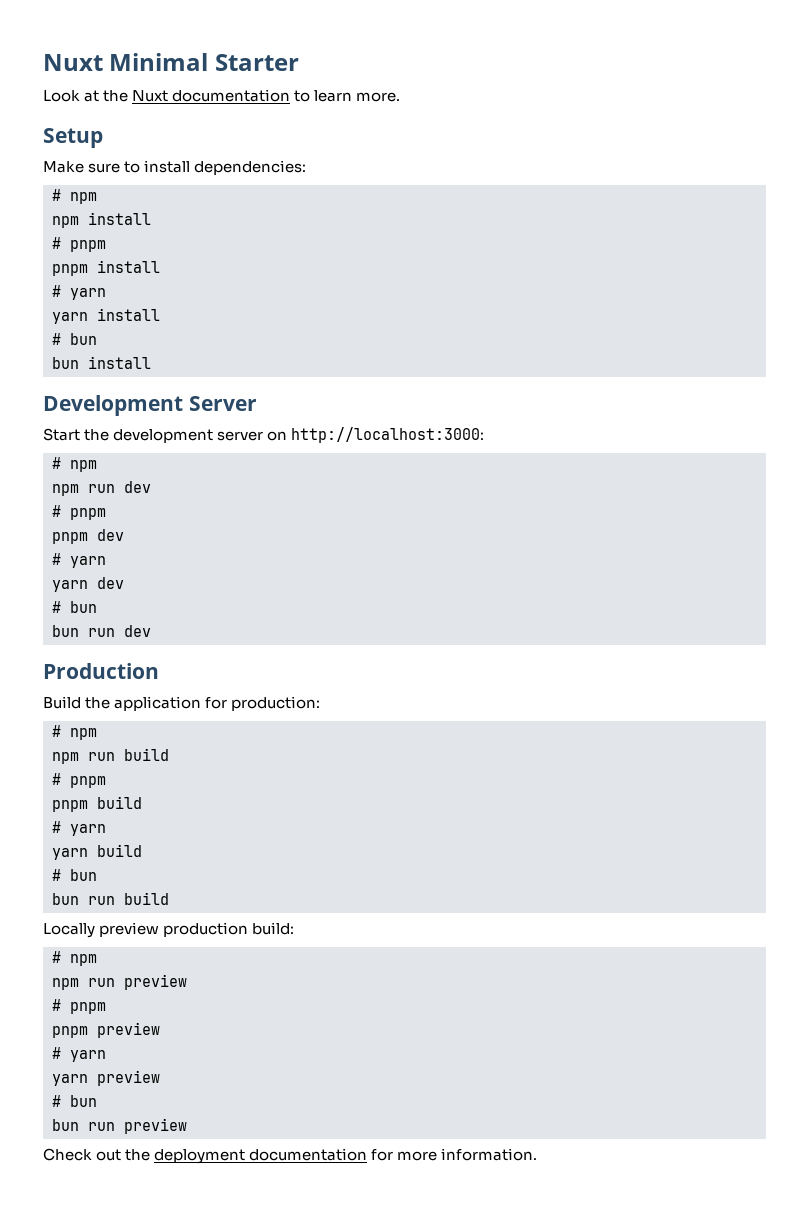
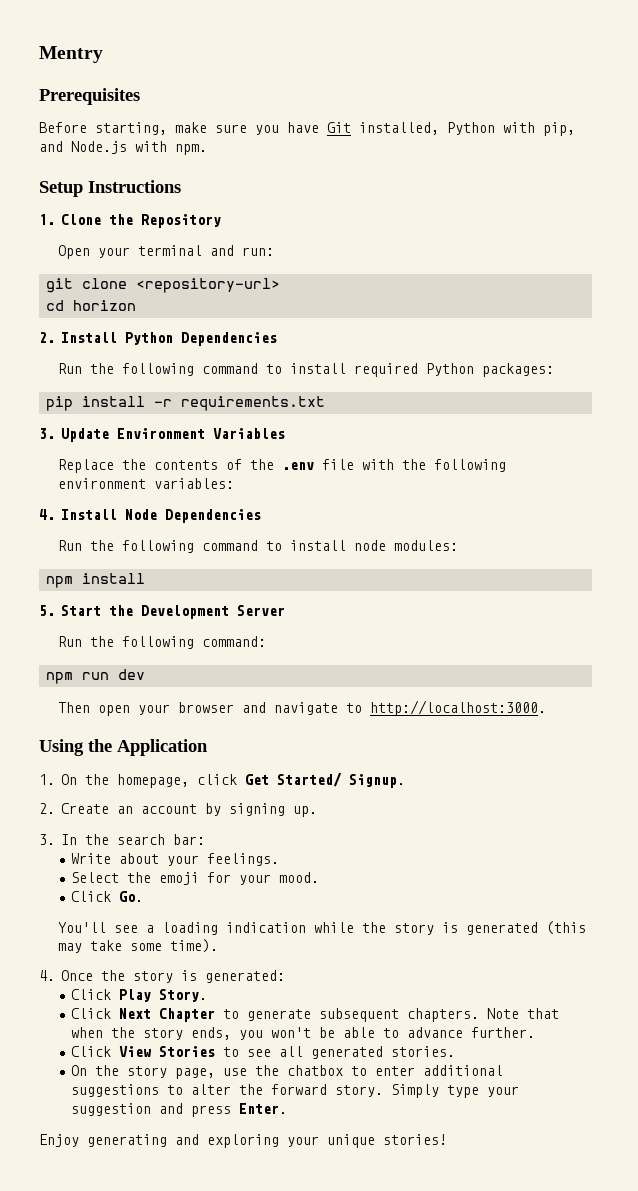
- Nuxt Minimal Starter
- Look at the Nuxt documentation to learn more.
- Setup
- Make sure to install dependencies:
- # npm
+ Mentry
+ Prerequisites
+ Before starting, make sure you have Git installed, Python with pip, and Node.js with npm.
+ Setup Instructions
+ 1. Clone the Repository
+ Open your terminal and run:
+ git clone <repository-url>
+ cd horizon
+ 2. Install Python Dependencies
+ Run the following command to install required Python packages:
+ pip install -r requirements.txt
+ 3. Update Environment Variables
+ Replace the contents of the .env file with the following environment variables:
+ 4. Install Node Dependencies
+ Run the following command to install node modules:
  npm install
- # pnpm
- pnpm install
- # yarn
- yarn install
- # bun
- bun install
- Development Server
- Start the development server on http://localhost:3000:
- # npm
+ 5. Start the Development Server
+ Run the following command:
  npm run dev
- # pnpm
- pnpm dev
- # yarn
- yarn dev
- # bun
- bun run dev
- Production
- Build the application for production:
- # npm
- npm run build
- # pnpm
- pnpm build
- # yarn
- yarn build
- # bun
- bun run build
- Locally preview production build:
- # npm
- npm run preview
- # pnpm
- pnpm preview
- # yarn
- yarn preview
- # bun
- bun run preview
- Check out the deployment documentation for more information.
+ Then open your browser and navigate to http://localhost:3000.
+ Using the Application
+ 1. On the homepage, click Get Started/ Signup.
+ 2. Create an account by signing up.
+ 3. In the search bar:
+ Write about your feelings.
+ Select the emoji for your mood.
+ Click Go.
+ You'll see a loading indication while the story is generated (this may take some time).
+ 4. Once the story is generated:
+ Click Play Story.
+ Click Next Chapter to generate subsequent chapters. Note that when the story ends, you won't be able to advance further.
+ Click View Stories to see all generated stories.
+ On the story page, use the chatbox to enter additional suggestions to alter the forward story. Simply type your suggestion and press Enter.
+ Enjoy generating and exploring your unique stories!

